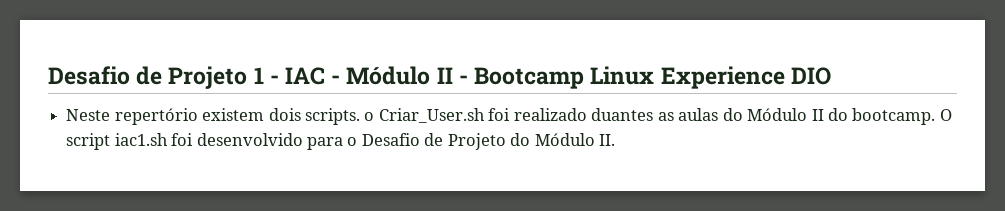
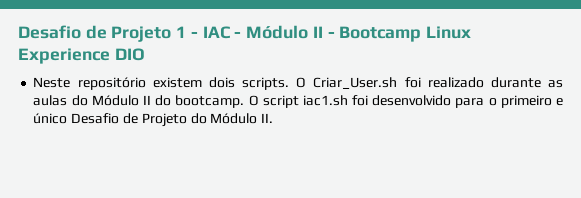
- Neste repertório existem dois scripts. o Criar_User.sh foi realizado duantes as aulas do Módulo II do bootcamp.
+ Neste repositório existem dois scripts. O Criar_User.sh foi realizado durante as aulas do Módulo II do bootcamp.
- O script iac1.sh foi desenvolvido para o Desafio de Projeto do Módulo II.
+ O script iac1.sh foi desenvolvido para o primeiro e único Desafio de Projeto do Módulo II.

